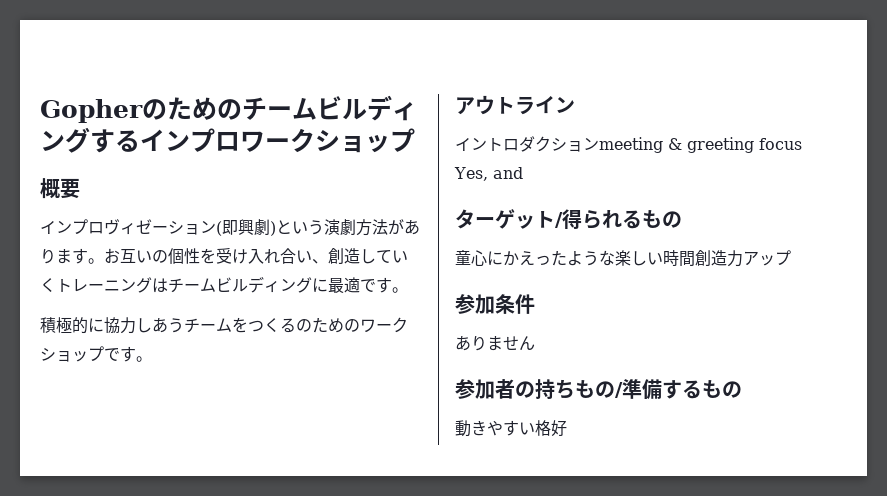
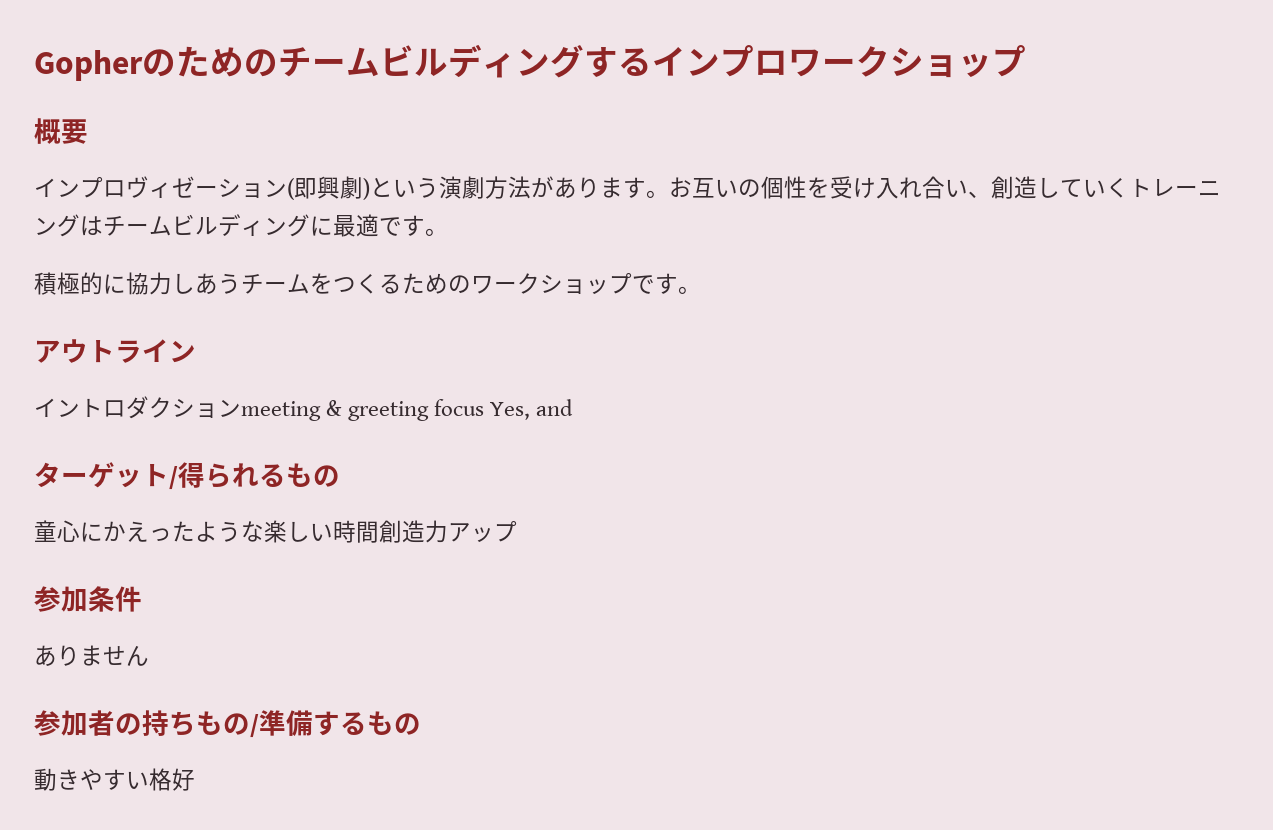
- 積極的に協力しあうチームをつくるのためのワークショップです。
+ 積極的に協力しあうチームをつくるためのワークショップです。

